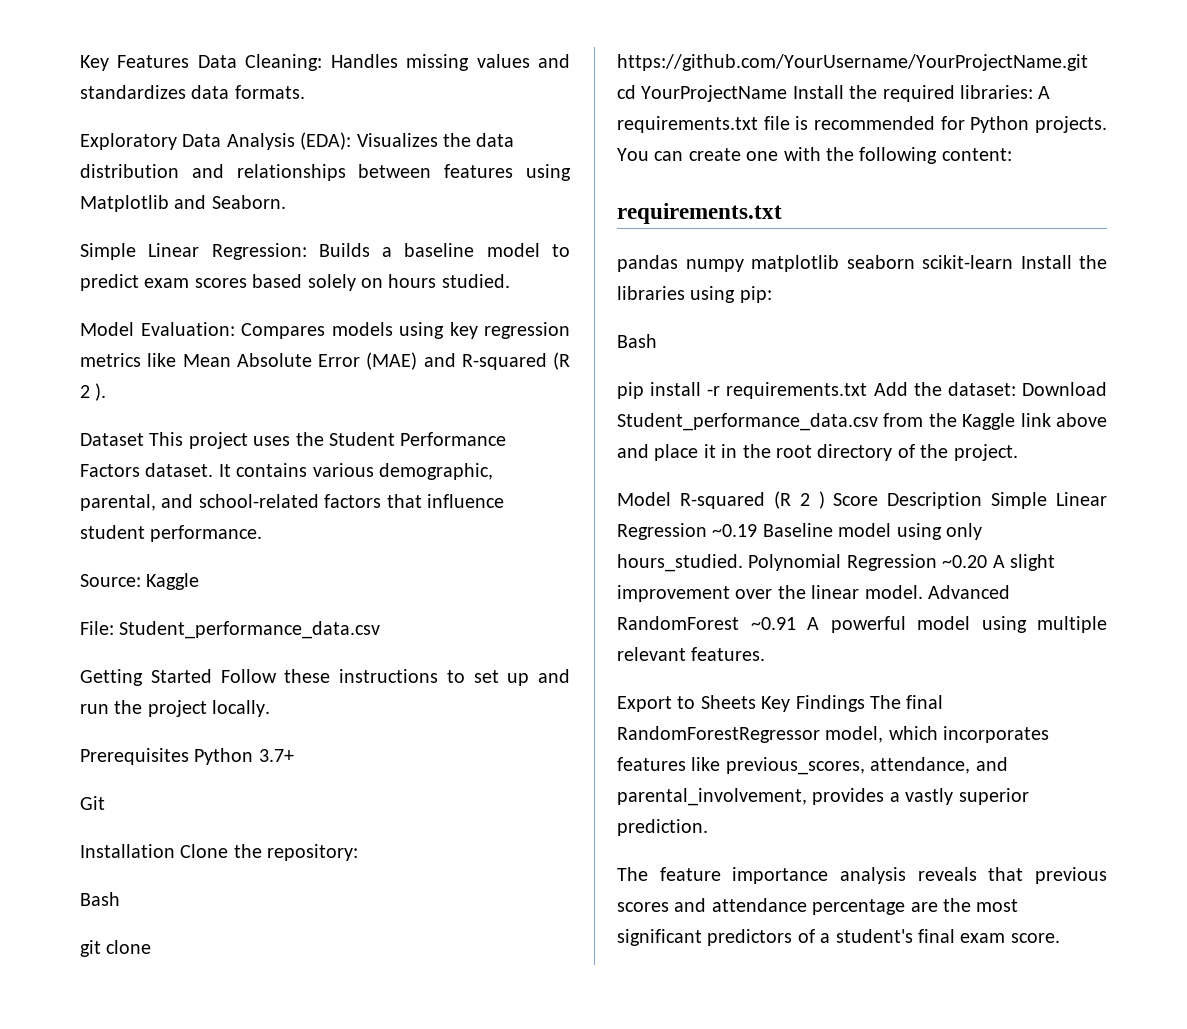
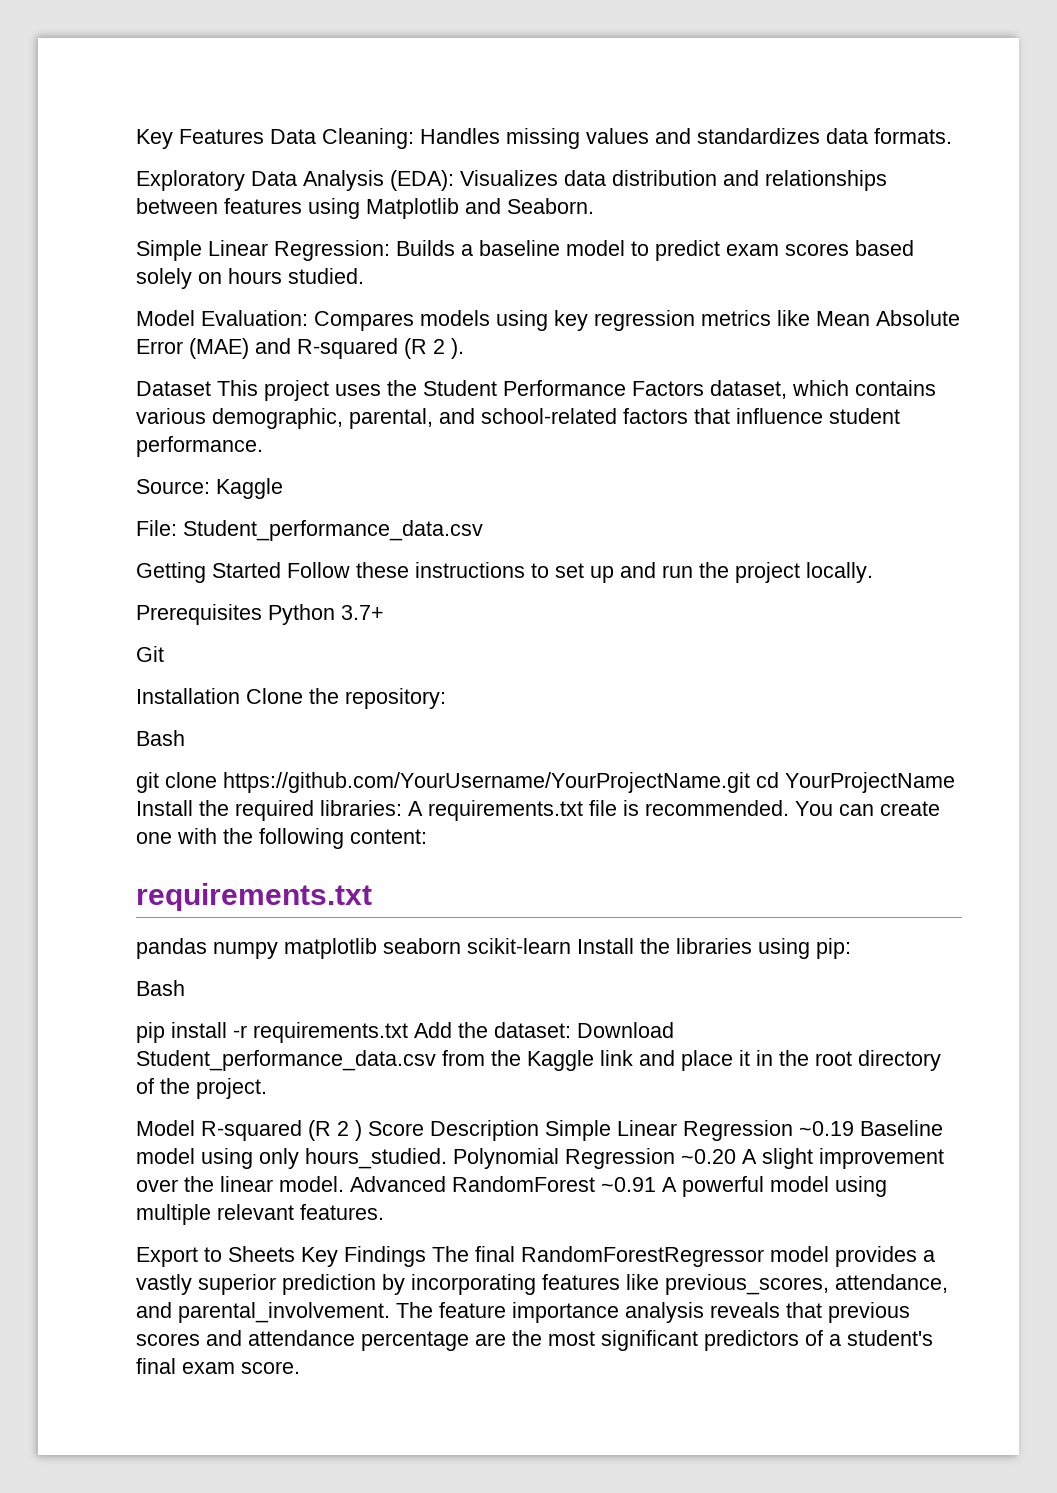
- Exploratory Data Analysis (EDA): Visualizes the data distribution and relationships between features using Matplotlib and Seaborn.
+ Exploratory Data Analysis (EDA): Visualizes data distribution and relationships between features using Matplotlib and Seaborn.
- Dataset This project uses the Student Performance Factors dataset. It contains various demographic, parental, and school-related factors that influence student performance.
+ Dataset This project uses the Student Performance Factors dataset, which contains various demographic, parental, and school-related factors that influence student performance.
- git clone https://github.com/YourUsername/YourProjectName.git cd YourProjectName Install the required libraries: A requirements.txt file is recommended for Python projects.
+ git clone https://github.com/YourUsername/YourProjectName.git cd YourProjectName Install the required libraries: A requirements.txt file is recommended.
- pip install -r requirements.txt Add the dataset: Download Student_performance_data.csv from the Kaggle link above and place it in the root directory of the project.
+ pip install -r requirements.txt Add the dataset: Download Student_performance_data.csv from the Kaggle link and place it in the root directory of the project.
- Export to Sheets Key Findings The final RandomForestRegressor model, which incorporates features like previous_scores, attendance, and parental_involvement, provides a vastly superior prediction.
- The feature importance analysis reveals that previous scores and attendance percentage are the most significant predictors of a student's final exam score.
+ Export to Sheets Key Findings The final RandomForestRegressor model provides a vastly superior prediction by incorporating features like previous_scores, attendance, and parental_involvement. The feature importance analysis reveals that previous scores and attendance percentage are the most significant predictors of a student's final exam score.

